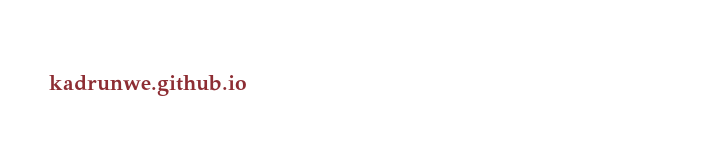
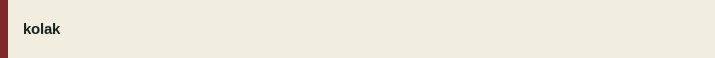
- kadrunwe.github.io
+ kolak

